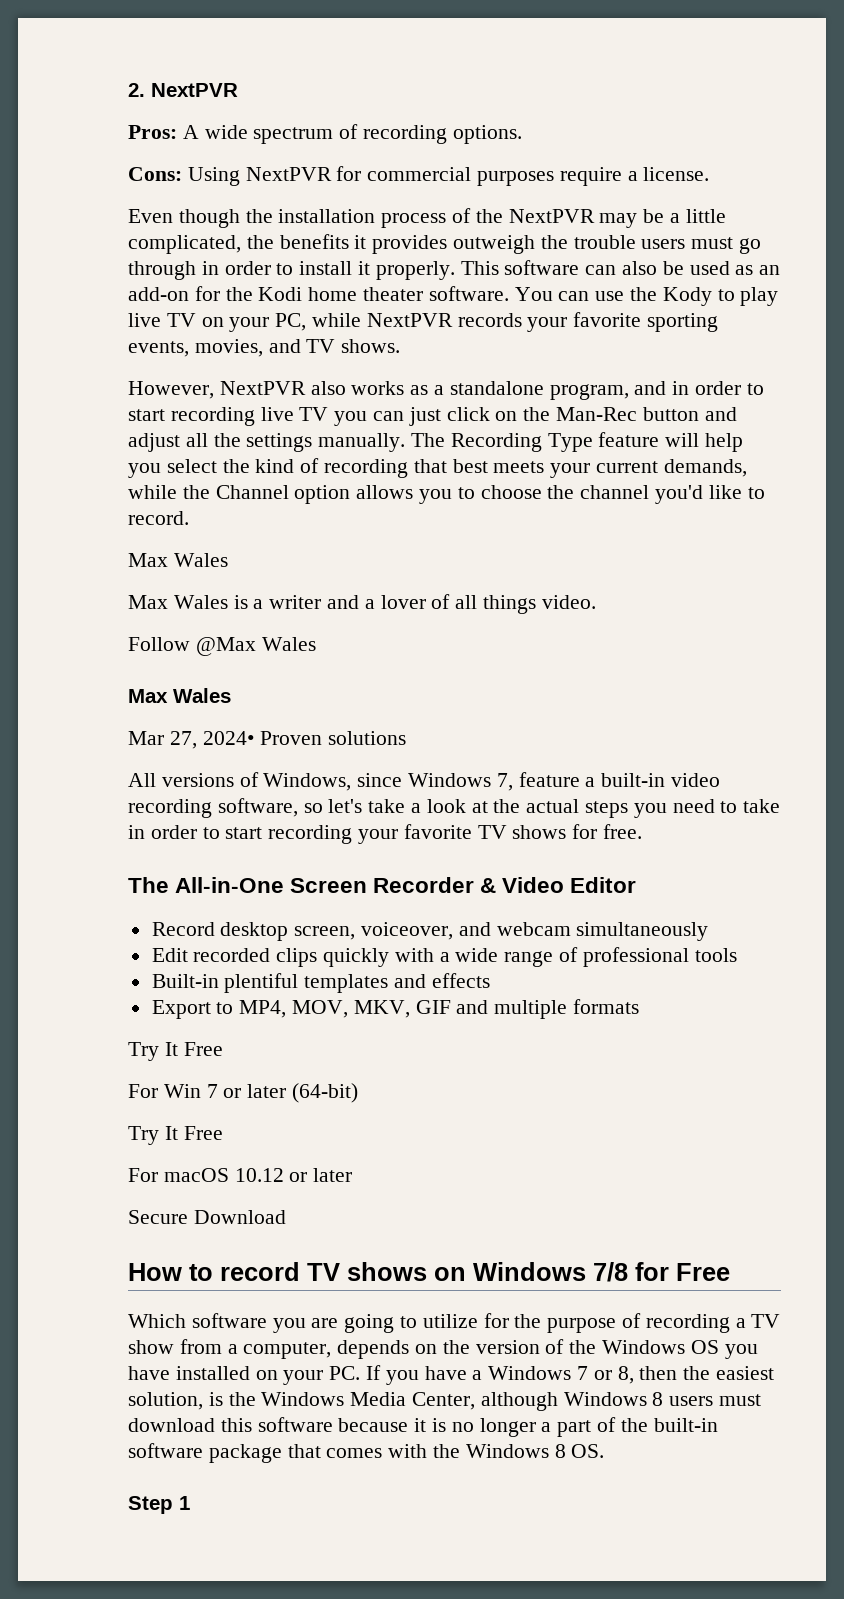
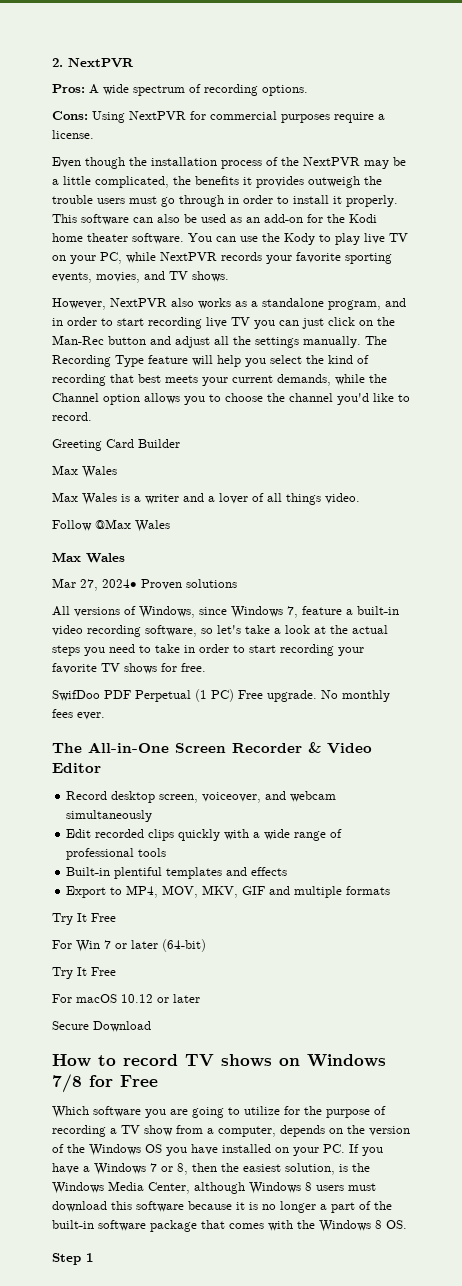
+ Greeting Card Builder
+ SwifDoo PDF Perpetual (1 PC) Free upgrade. No monthly fees ever.

